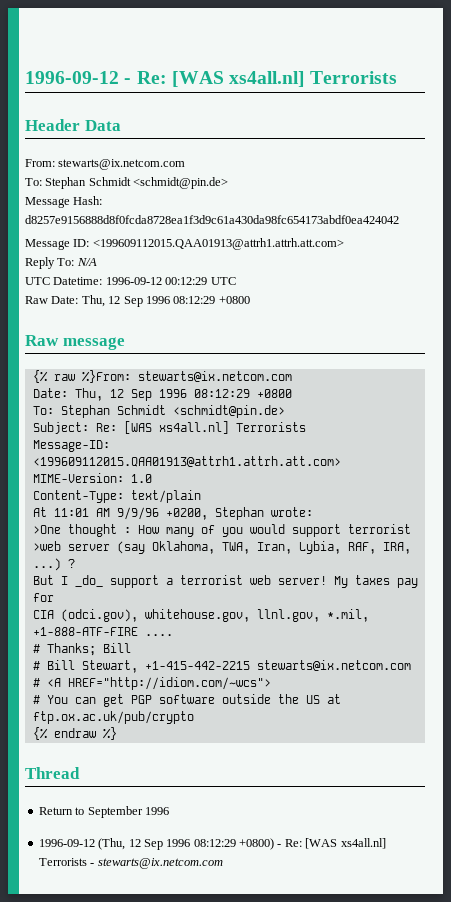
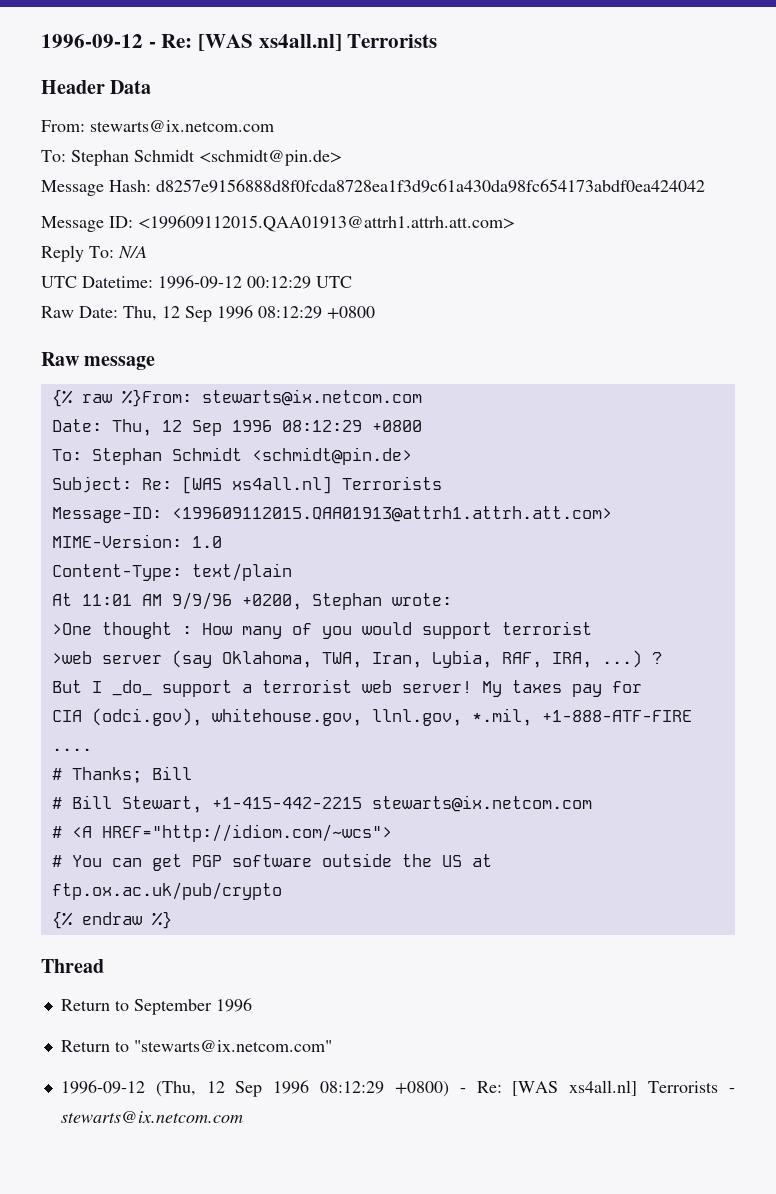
+ Return to "stewarts@ix.netcom.com"

